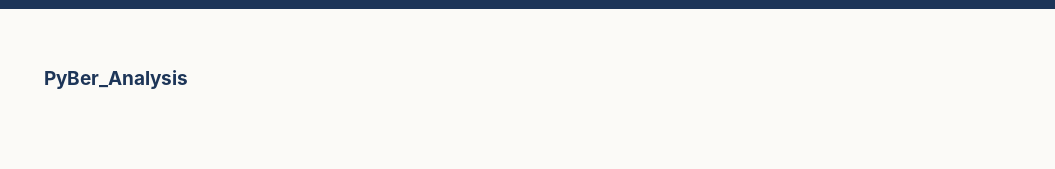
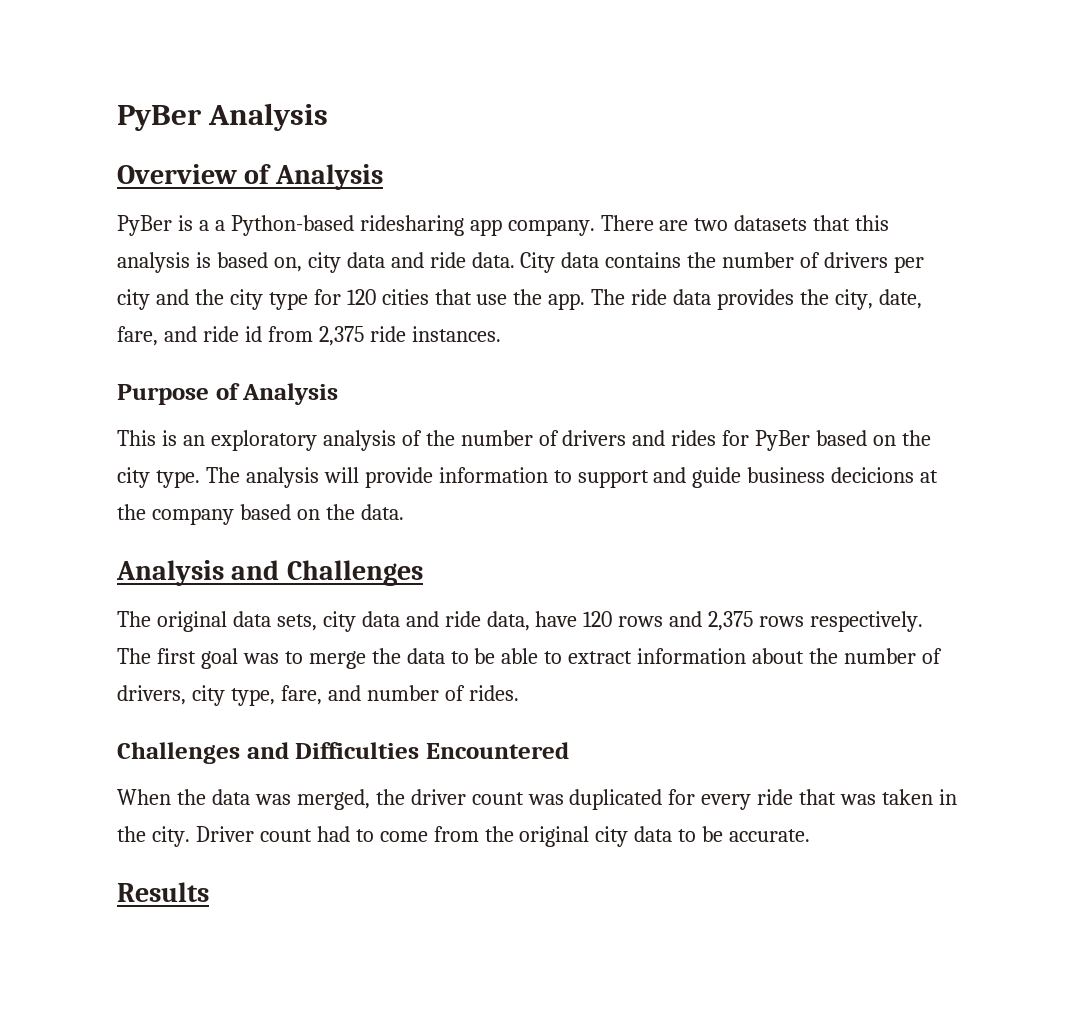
- PyBer_Analysis
+ PyBer Analysis
+ Overview of Analysis
+ PyBer is a a Python-based ridesharing app company. There are two datasets that this analysis is based on, city data and ride data. City data contains the number of drivers per city and the city type for 120 cities that use the app. The ride data provides the city, date, fare, and ride id from 2,375 ride instances.
+ Purpose of Analysis
+ This is an exploratory analysis of the number of drivers and rides for PyBer based on the city type. The analysis will provide information to support and guide business decicions at the company based on the data.
+ Analysis and Challenges
+ The original data sets, city data and ride data, have 120 rows and 2,375 rows respectively. The first goal was to merge the data to be able to extract information about the number of drivers, city type, fare, and number of rides.
+ Challenges and Difficulties Encountered
+ When the data was merged, the driver count was duplicated for every ride that was taken in the city. Driver count had to come from the original city data to be accurate.
+ Results

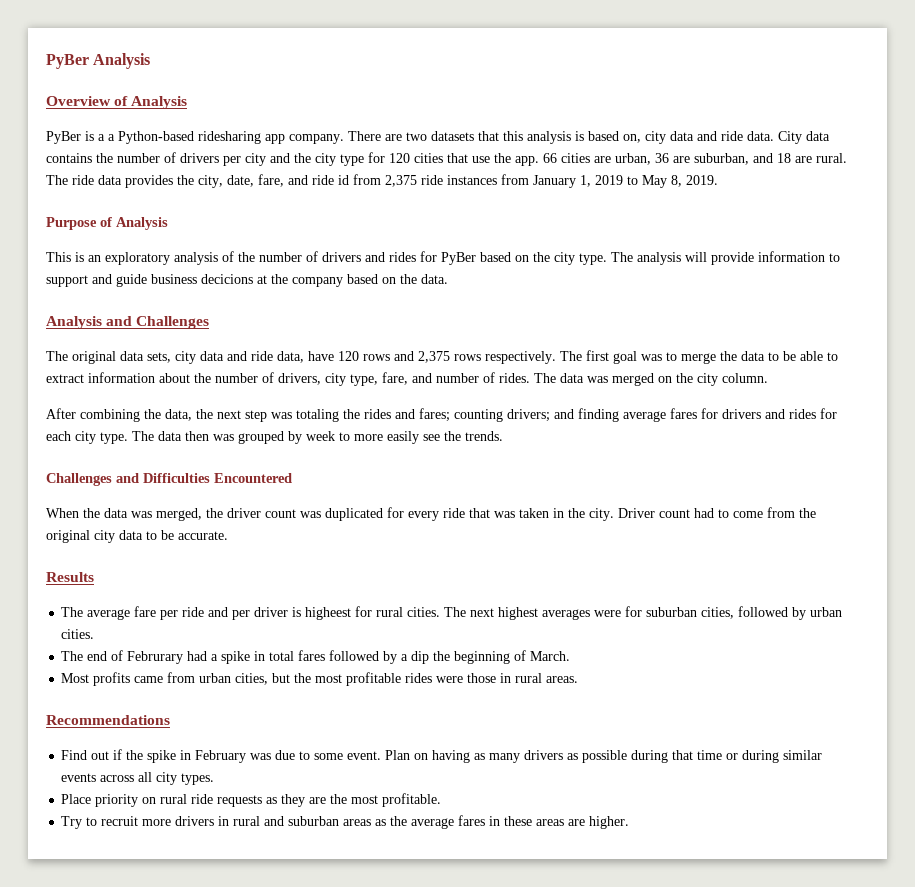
+ 66 cities are urban, 36 are suburban, and 18 are rural.
- The ride data provides the city, date, fare, and ride id from 2,375 ride instances.
+ The ride data provides the city, date, fare, and ride id from 2,375 ride instances from January 1, 2019 to May 8, 2019.
+ The data was merged on the city column.
+ After combining the data, the next step was totaling the rides and fares; counting drivers; and finding average fares for drivers and rides for each city type. The data then was grouped by week to more easily see the trends.
+ The average fare per ride and per driver is higheest for rural cities. The next highest averages were for suburban cities, followed by urban cities.
+ The end of Februrary had a spike in total fares followed by a dip the beginning of March.
+ Most profits came from urban cities, but the most profitable rides were those in rural areas.
+ Recommendations
+ Find out if the spike in February was due to some event. Plan on having as many drivers as possible during that time or during similar events across all city types.
+ Place priority on rural ride requests as they are the most profitable.
+ Try to recruit more drivers in rural and suburban areas as the average fares in these areas are higher.

